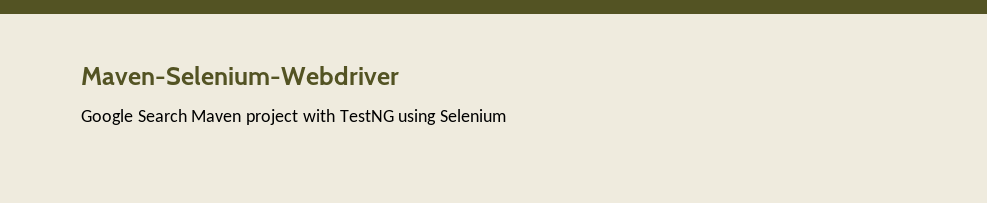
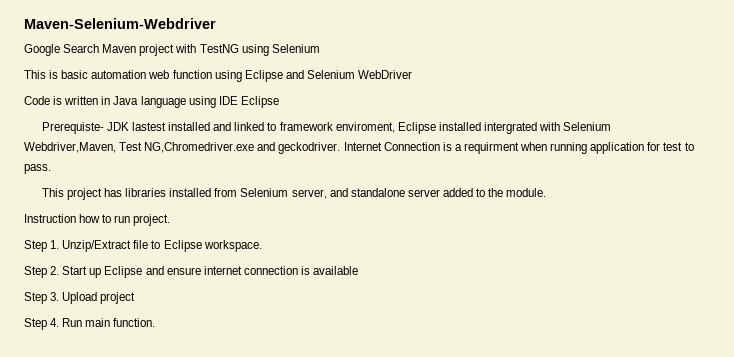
+ This is basic automation web function using Eclipse and Selenium WebDriver
+ Code is written in Java language using IDE Eclipse
+ Prerequiste- JDK lastest installed and linked to framework enviroment, Eclipse installed intergrated with Selenium Webdriver,Maven, Test NG,Chromedriver.exe and geckodriver. Internet Connection is a requirment when running application for test to pass.
+ This project has libraries installed from Selenium server, and standalone server added to the module.
+ Instruction how to run project.
+ Step 1. Unzip/Extract file to Eclipse workspace.
+ Step 2. Start up Eclipse and ensure internet connection is available
+ Step 3. Upload project
+ Step 4. Run main function.

